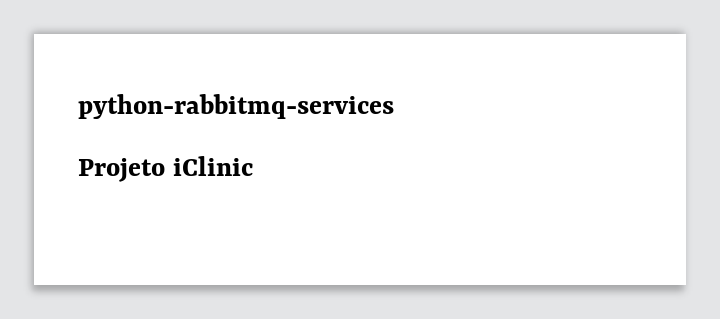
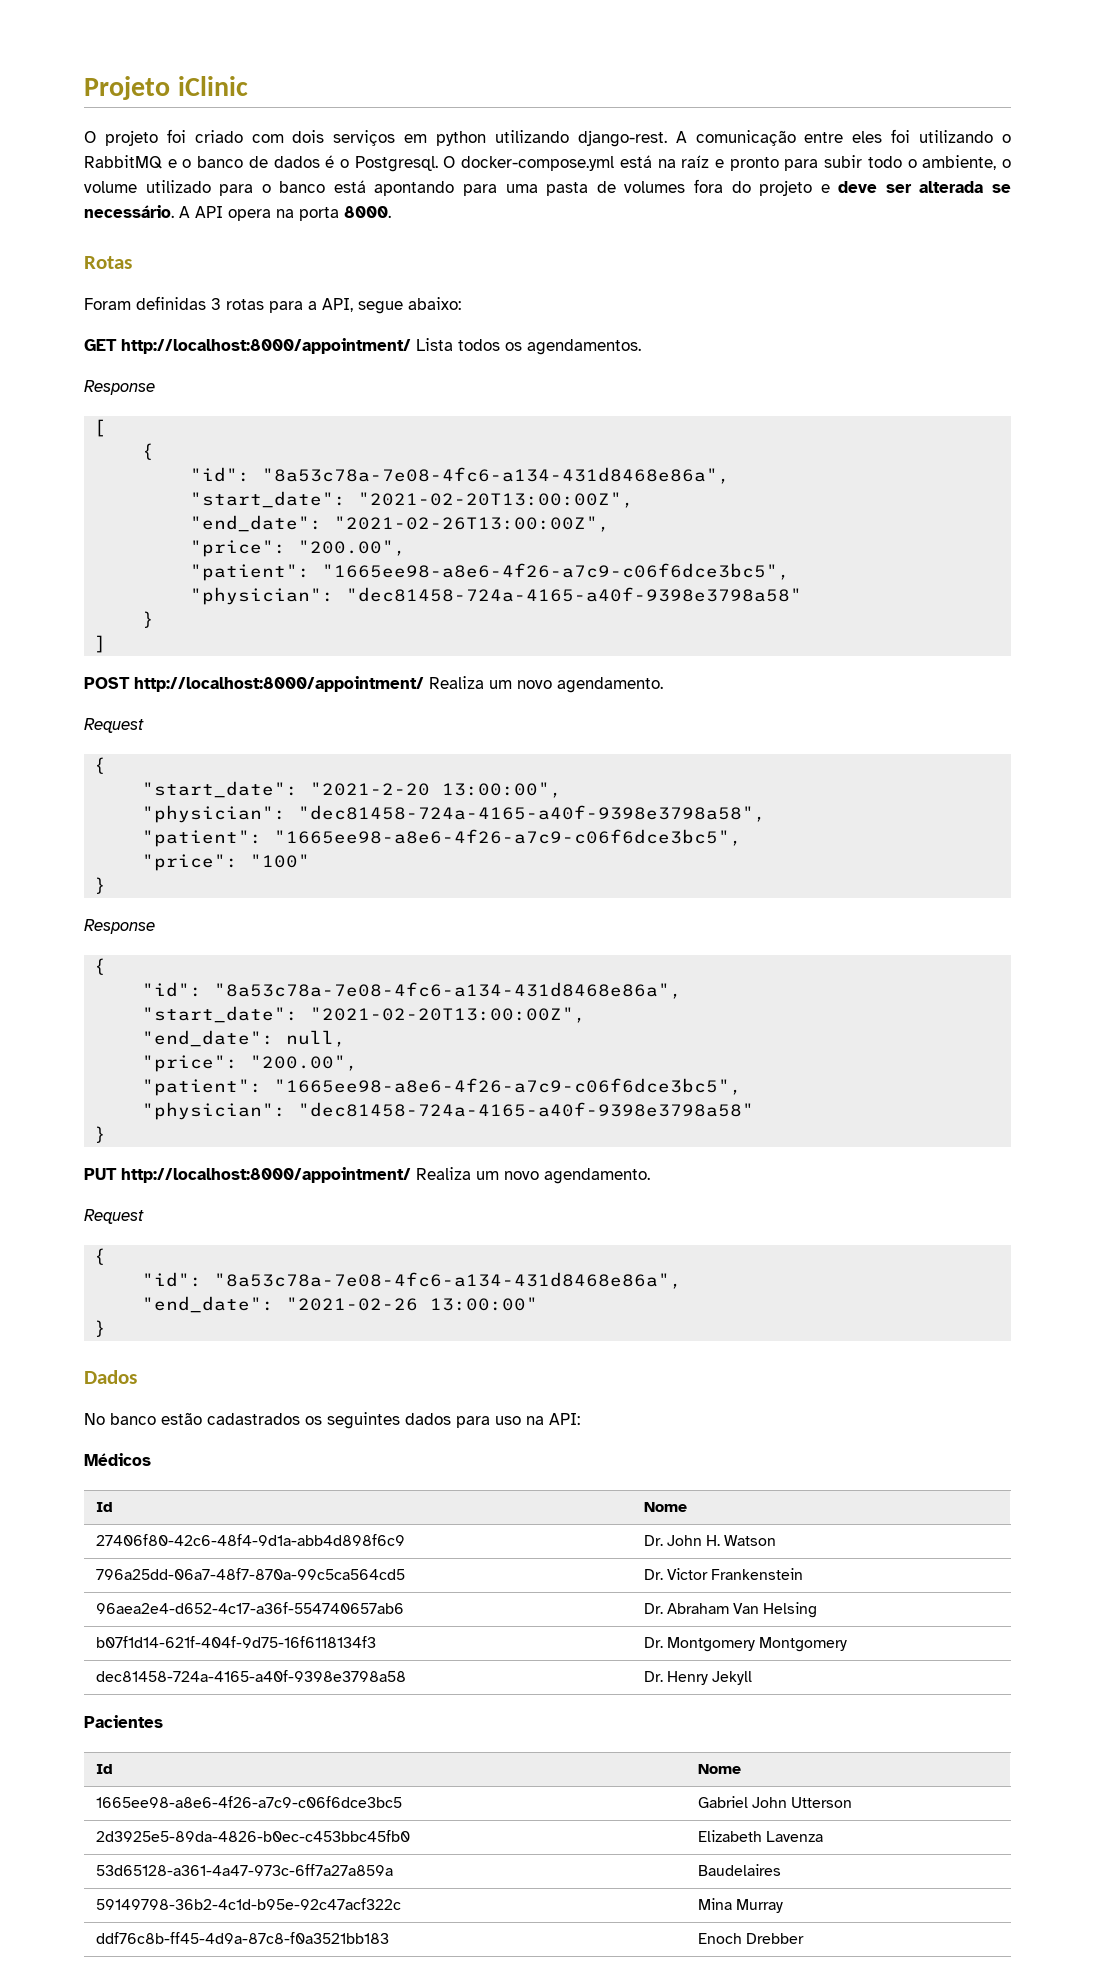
- python-rabbitmq-services
+ O projeto foi criado com dois serviços em python utilizando django-rest. A comunicação entre eles foi utilizando o RabbitMQ e o banco de dados é o Postgresql. O docker-compose.yml está na raíz e pronto para subir todo o ambiente, o volume utilizado para o banco está apontando para uma pasta de volumes fora do projeto e deve ser alterada se necessário. A API opera na porta 8000.
+ Rotas
+ Foram definidas 3 rotas para a API, segue abaixo:
+ GET http://localhost:8000/appointment/ Lista todos os agendamentos.
+ Response
+ [
+ {
+ "id": "8a53c78a-7e08-4fc6-a134-431d8468e86a",
+ "start_date": "2021-02-20T13:00:00Z",
+ "end_date": "2021-02-26T13:00:00Z",
+ "price": "200.00",
+ "patient": "1665ee98-a8e6-4f26-a7c9-c06f6dce3bc5",
+ "physician": "dec81458-724a-4165-a40f-9398e3798a58"
+ }
+ ]
+ POST http://localhost:8000/appointment/ Realiza um novo agendamento.
+ Request
+ {
+ "start_date": "2021-2-20 13:00:00",
+ "physician": "dec81458-724a-4165-a40f-9398e3798a58",
+ "patient": "1665ee98-a8e6-4f26-a7c9-c06f6dce3bc5",
+ "price": "100"
+ }
+ Response
+ {
+ "id": "8a53c78a-7e08-4fc6-a134-431d8468e86a",
+ "start_date": "2021-02-20T13:00:00Z",
+ "end_date": null,
+ "price": "200.00",
+ "patient": "1665ee98-a8e6-4f26-a7c9-c06f6dce3bc5",
+ "physician": "dec81458-724a-4165-a40f-9398e3798a58"
+ }
+ PUT http://localhost:8000/appointment/ Realiza um novo agendamento.
+ Request
+ {
+ "id": "8a53c78a-7e08-4fc6-a134-431d8468e86a",
+ "end_date": "2021-02-26 13:00:00"
+ }
+ Dados
+ No banco estão cadastrados os seguintes dados para uso na API:
+ Médicos
+ Id | Nome
+ 27406f80-42c6-48f4-9d1a-abb4d898f6c9 | Dr. John H. Watson
+ 796a25dd-06a7-48f7-870a-99c5ca564cd5 | Dr. Victor Frankenstein
+ 96aea2e4-d652-4c17-a36f-554740657ab6 | Dr. Abraham Van Helsing
+ b07f1d14-621f-404f-9d75-16f6118134f3 | Dr. Montgomery Montgomery
+ dec81458-724a-4165-a40f-9398e3798a58 | Dr. Henry Jekyll
+ Pacientes
+ Id | Nome
+ 1665ee98-a8e6-4f26-a7c9-c06f6dce3bc5 | Gabriel John Utterson
+ 2d3925e5-89da-4826-b0ec-c453bbc45fb0 | Elizabeth Lavenza
+ 53d65128-a361-4a47-973c-6ff7a27a859a | Baudelaires
+ 59149798-36b2-4c1d-b95e-92c47acf322c | Mina Murray
+ ddf76c8b-ff45-4d9a-87c8-f0a3521bb183 | Enoch Drebber

